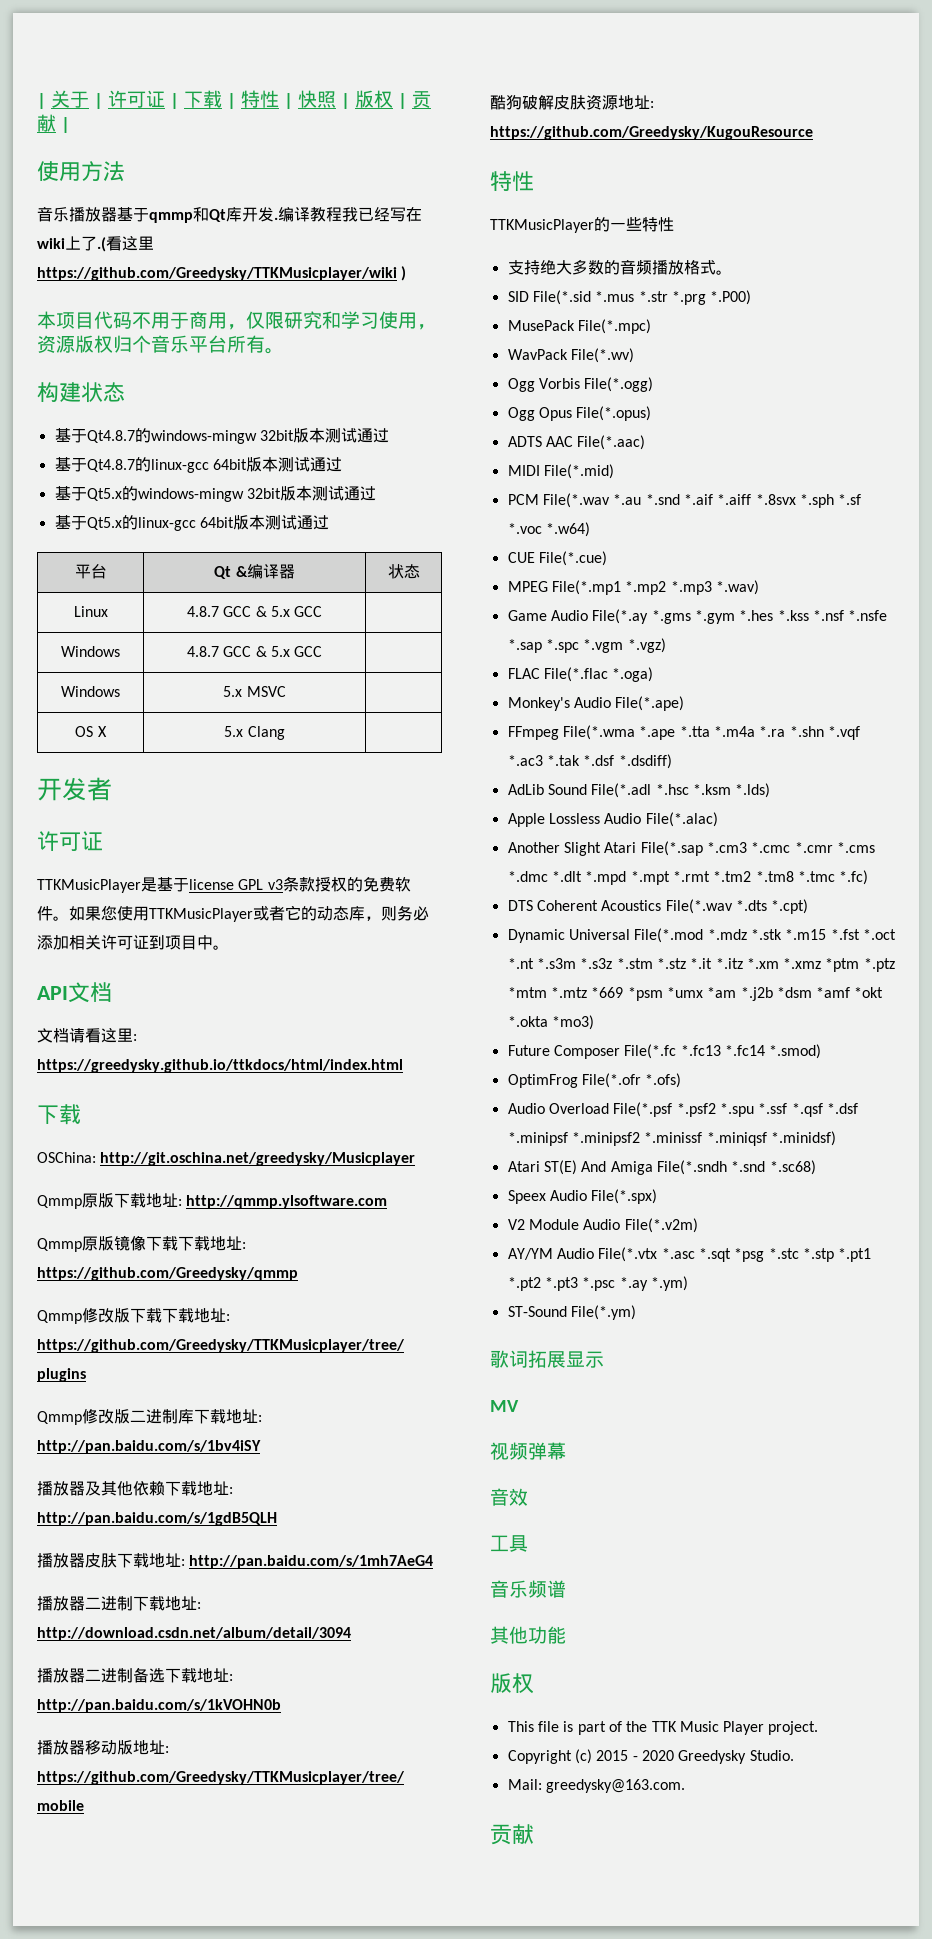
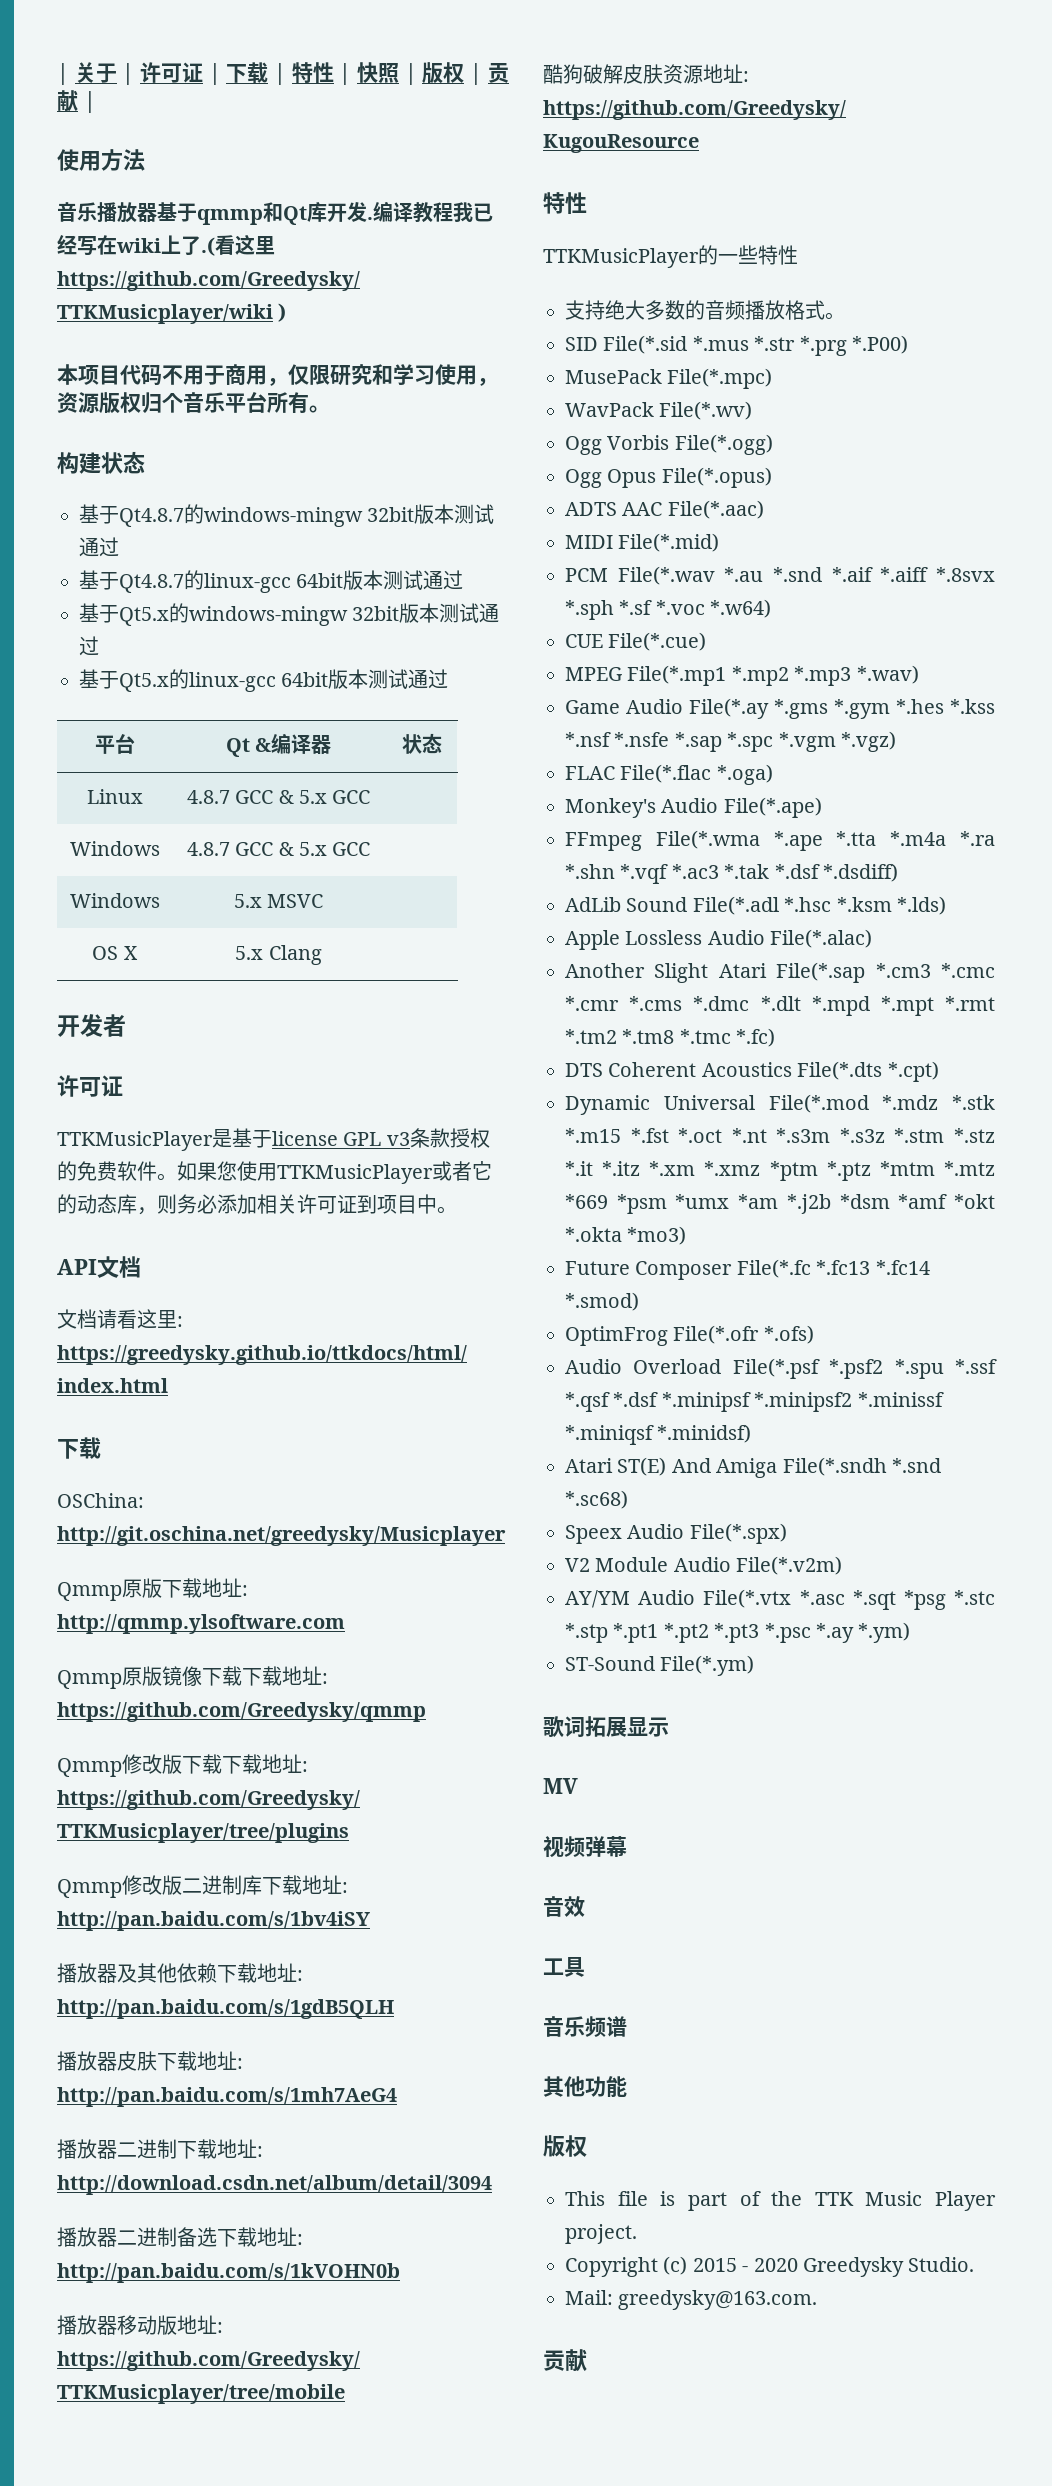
- DTS Coherent Acoustics File(*.wav *.dts *.cpt)
+ DTS Coherent Acoustics File(*.dts *.cpt)

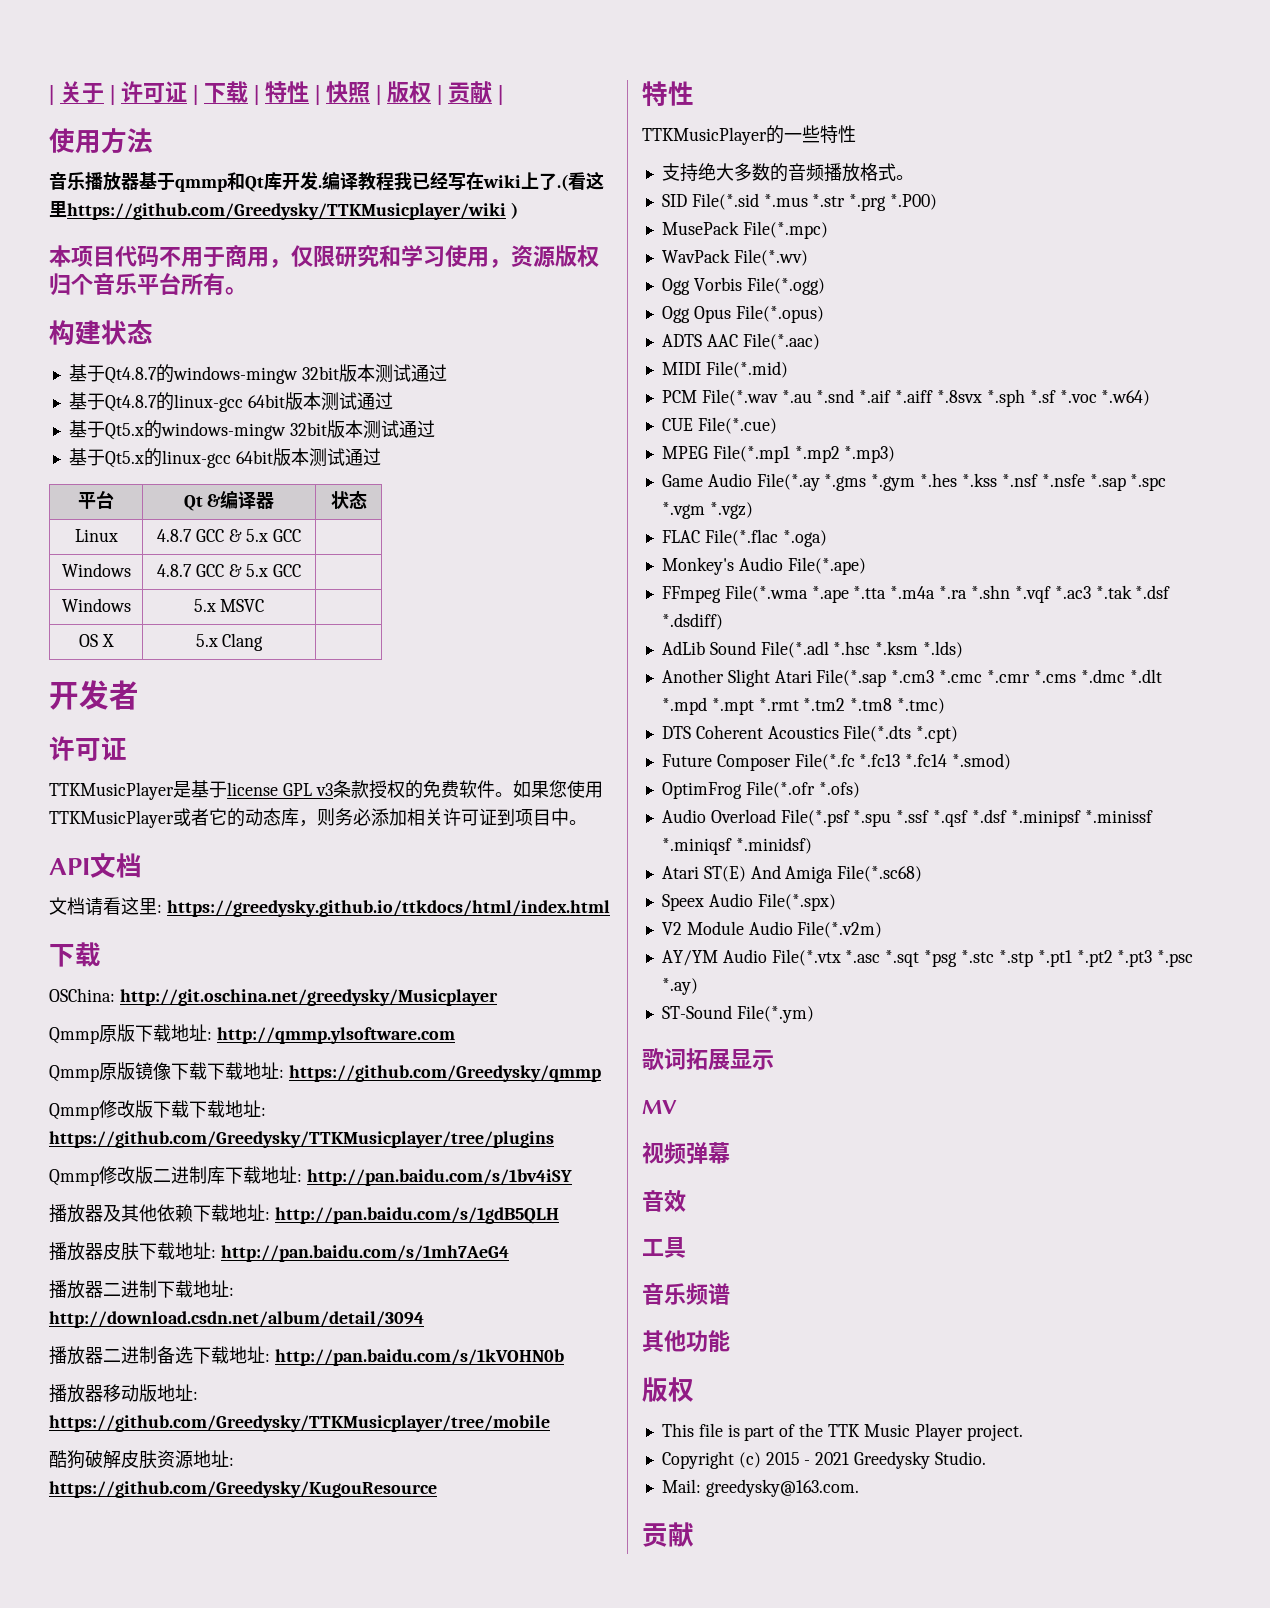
- MPEG File(*.mp1 *.mp2 *.mp3 *.wav)
+ MPEG File(*.mp1 *.mp2 *.mp3)
- Apple Lossless Audio File(*.alac)
- Another Slight Atari File(*.sap *.cm3 *.cmc *.cmr *.cms *.dmc *.dlt *.mpd *.mpt *.rmt *.tm2 *.tm8 *.tmc *.fc)
+ Another Slight Atari File(*.sap *.cm3 *.cmc *.cmr *.cms *.dmc *.dlt *.mpd *.mpt *.rmt *.tm2 *.tm8 *.tmc)
- Dynamic Universal File(*.mod *.mdz *.stk *.m15 *.fst *.oct *.nt *.s3m *.s3z *.stm *.stz *.it *.itz *.xm *.xmz *ptm *.ptz *mtm *.mtz *669 *psm *umx *am *.j2b *dsm *amf *okt *.okta *mo3)
- Audio Overload File(*.psf *.psf2 *.spu *.ssf *.qsf *.dsf *.minipsf *.minipsf2 *.minissf *.miniqsf *.minidsf)
+ Audio Overload File(*.psf *.spu *.ssf *.qsf *.dsf *.minipsf *.minissf *.miniqsf *.minidsf)
- Atari ST(E) And Amiga File(*.sndh *.snd *.sc68)
+ Atari ST(E) And Amiga File(*.sc68)
- AY/YM Audio File(*.vtx *.asc *.sqt *psg *.stc *.stp *.pt1 *.pt2 *.pt3 *.psc *.ay *.ym)
+ AY/YM Audio File(*.vtx *.asc *.sqt *psg *.stc *.stp *.pt1 *.pt2 *.pt3 *.psc *.ay)
- Copyright (c) 2015 - 2020 Greedysky Studio.
+ Copyright (c) 2015 - 2021 Greedysky Studio.

